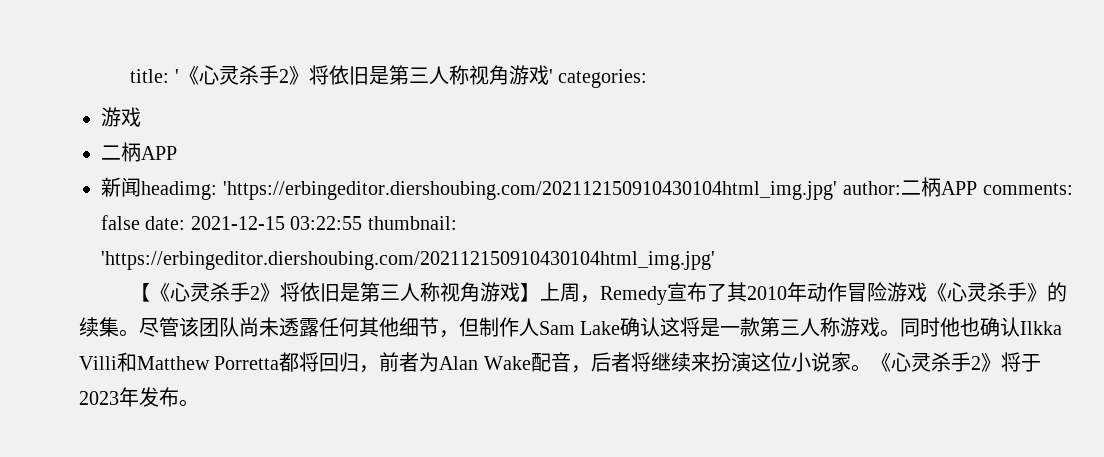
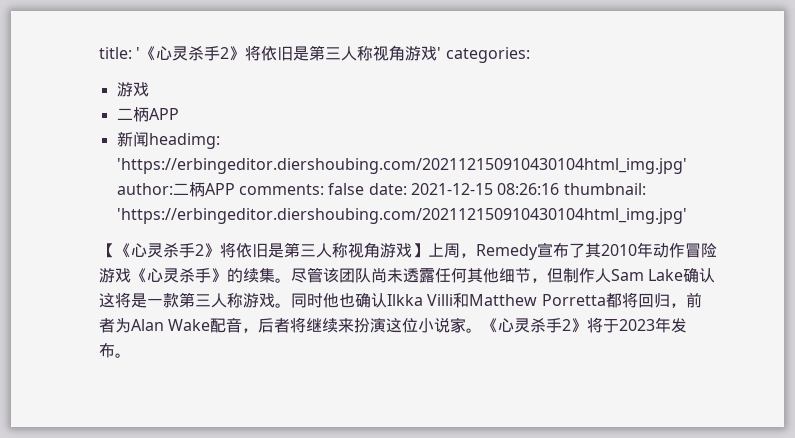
- 新闻headimg: 'https://erbingeditor.diershoubing.com/202112150910430104html_img.jpg' author:二柄APP comments: false date: 2021-12-15 03:22:55 thumbnail: 'https://erbingeditor.diershoubing.com/202112150910430104html_img.jpg'
+ 新闻headimg: 'https://erbingeditor.diershoubing.com/202112150910430104html_img.jpg' author:二柄APP comments: false date: 2021-12-15 08:26:16 thumbnail: 'https://erbingeditor.diershoubing.com/202112150910430104html_img.jpg'

